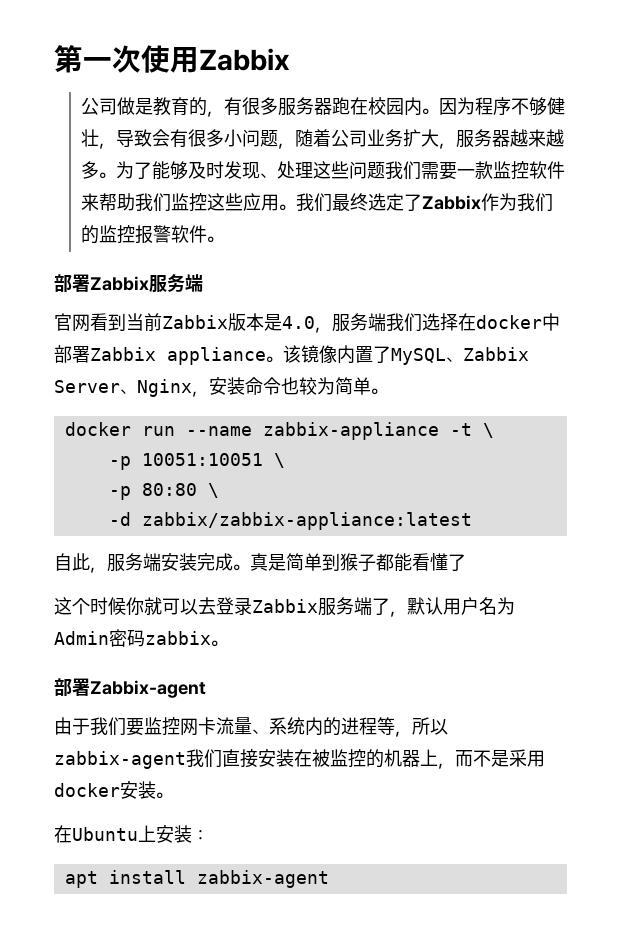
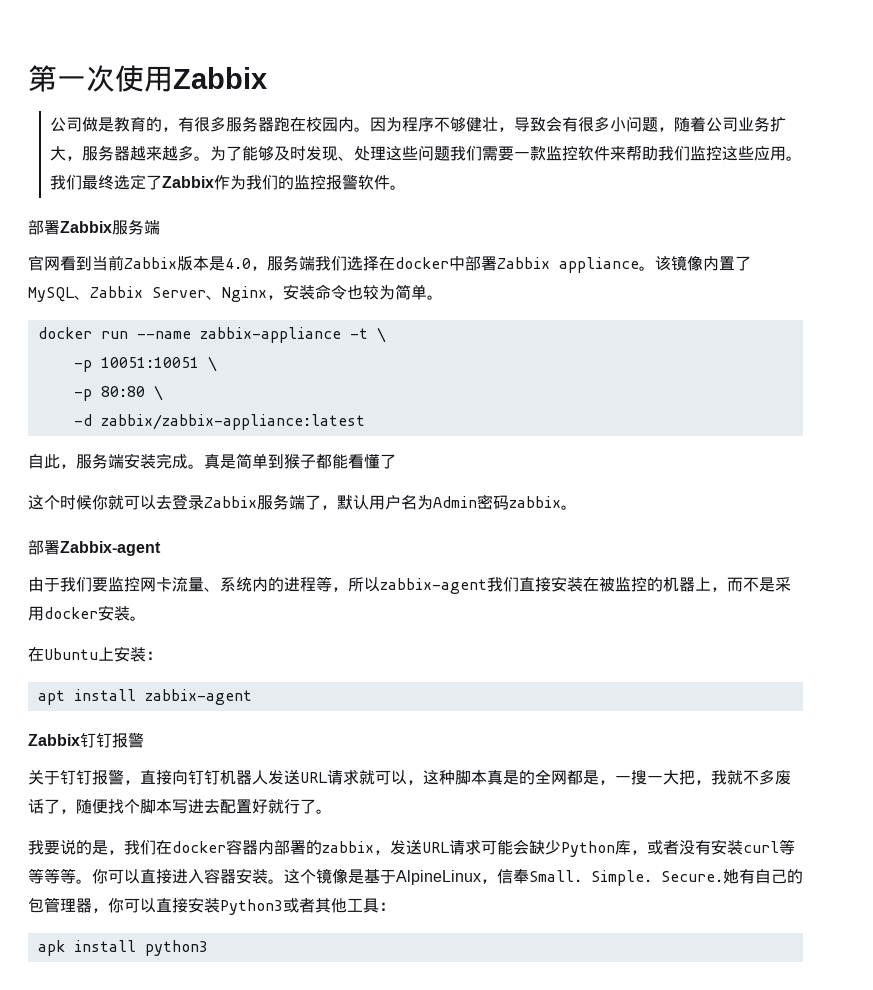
+ Zabbix钉钉报警
+ 关于钉钉报警，直接向钉钉机器人发送URL请求就可以，这种脚本真是的全网都是，一搜一大把，我就不多废话了，随便找个脚本写进去配置好就行了。
+ 我要说的是，我们在docker容器内部署的zabbix，发送URL请求可能会缺少Python库，或者没有安装curl等等等等。你可以直接进入容器安装。这个镜像是基于AlpineLinux，信奉Small. Simple. Secure.她有自己的包管理器，你可以直接安装Python3或者其他工具：
+ apk install python3

